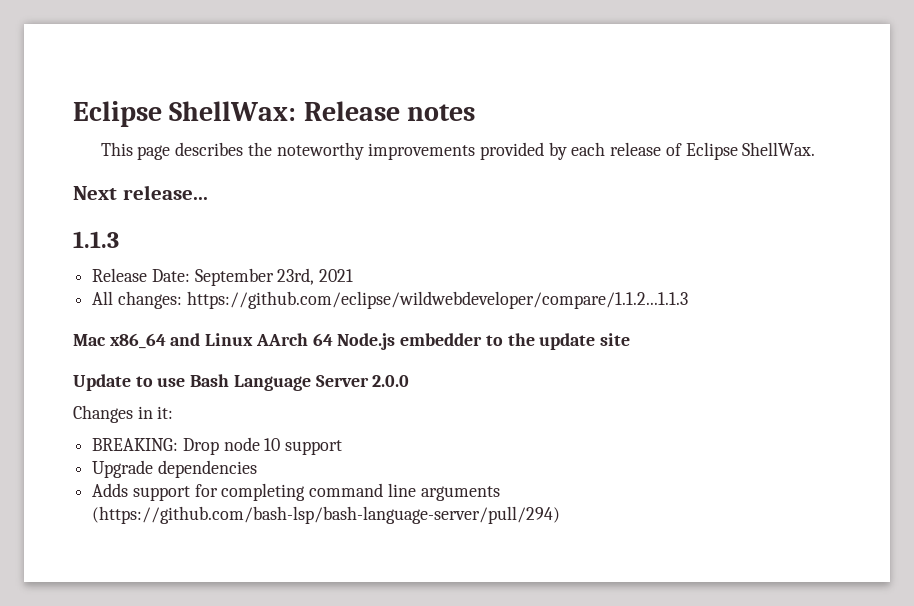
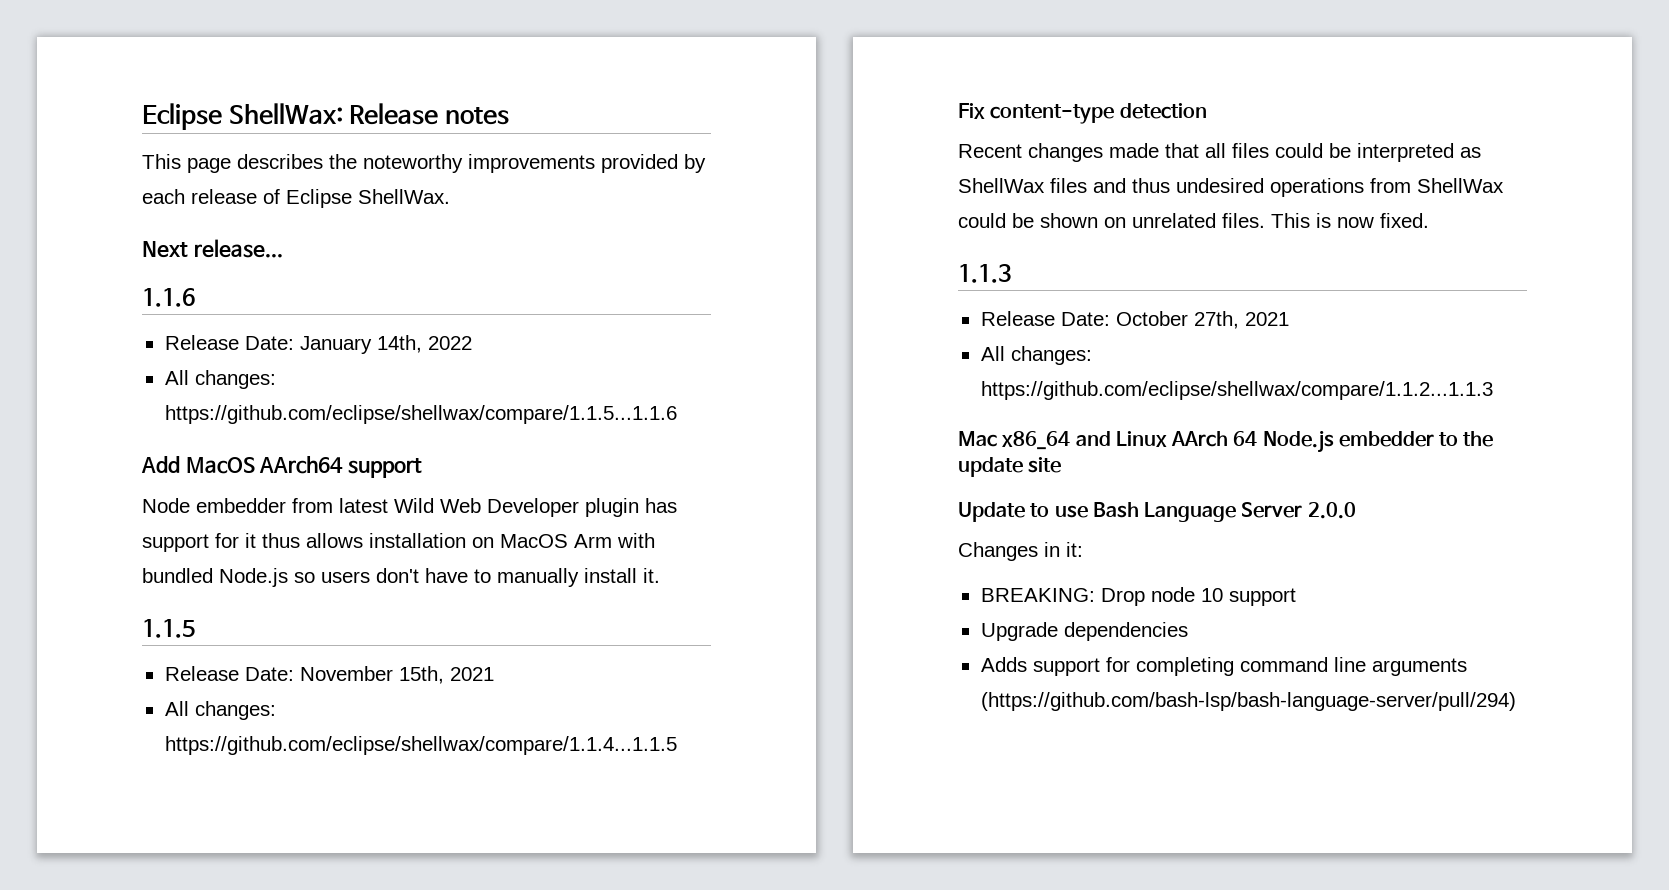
+ 1.1.6
+ Release Date: January 14th, 2022
+ All changes: https://github.com/eclipse/shellwax/compare/1.1.5...1.1.6
+ Add MacOS AArch64 support
+ Node embedder from latest Wild Web Developer plugin has support for it thus allows installation on MacOS Arm with bundled Node.js so users don't have to manually install it.
+ 1.1.5
+ Release Date: November 15th, 2021
+ All changes: https://github.com/eclipse/shellwax/compare/1.1.4...1.1.5
+ Fix content-type detection
+ Recent changes made that all files could be interpreted as ShellWax files and thus undesired operations from ShellWax could be shown on unrelated files. This is now fixed.
- Release Date: September 23rd, 2021
- All changes: https://github.com/eclipse/wildwebdeveloper/compare/1.1.2...1.1.3
+ Release Date: October 27th, 2021
+ All changes: https://github.com/eclipse/shellwax/compare/1.1.2...1.1.3

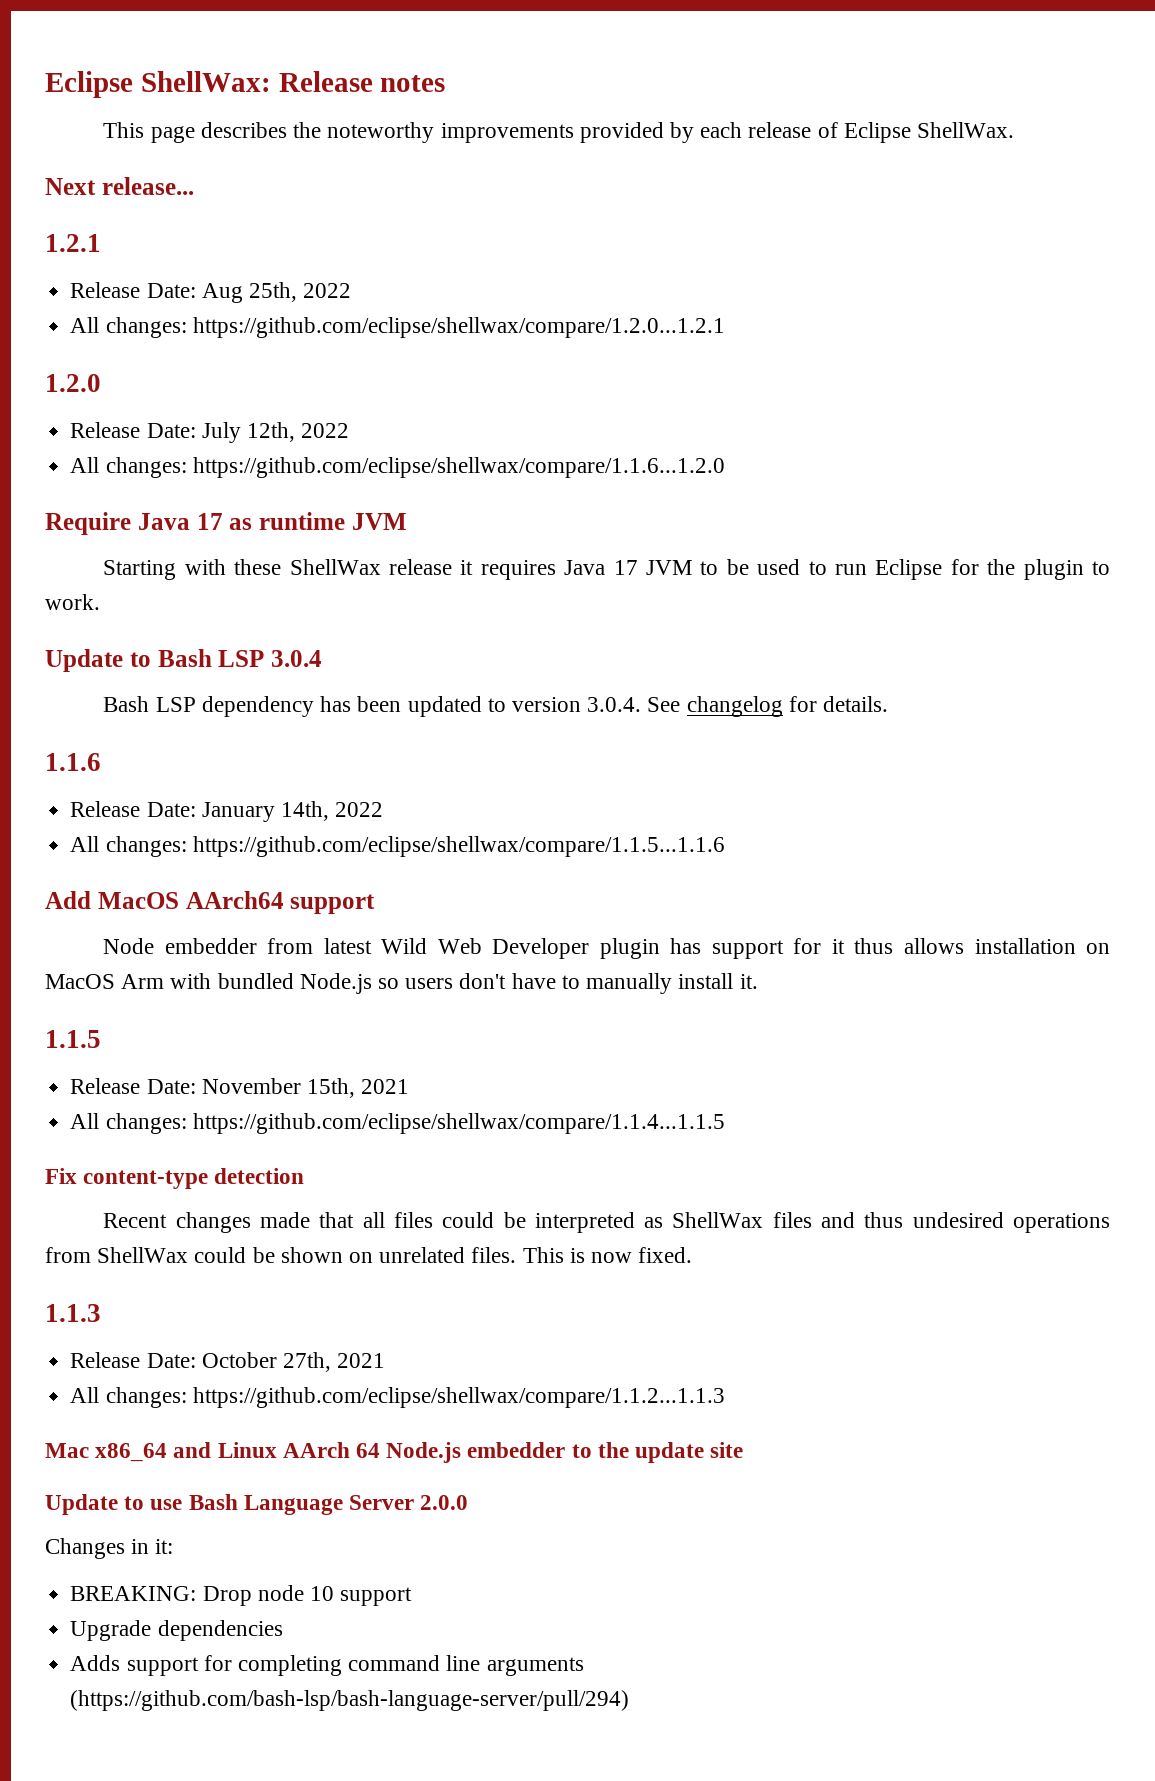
+ 1.2.1
+ Release Date: Aug 25th, 2022
+ All changes: https://github.com/eclipse/shellwax/compare/1.2.0...1.2.1
+ 1.2.0
+ Release Date: July 12th, 2022
+ All changes: https://github.com/eclipse/shellwax/compare/1.1.6...1.2.0
+ Require Java 17 as runtime JVM
+ Starting with these ShellWax release it requires Java 17 JVM to be used to run Eclipse for the plugin to work.
+ Update to Bash LSP 3.0.4
+ Bash LSP dependency has been updated to version 3.0.4. See changelog for details.

